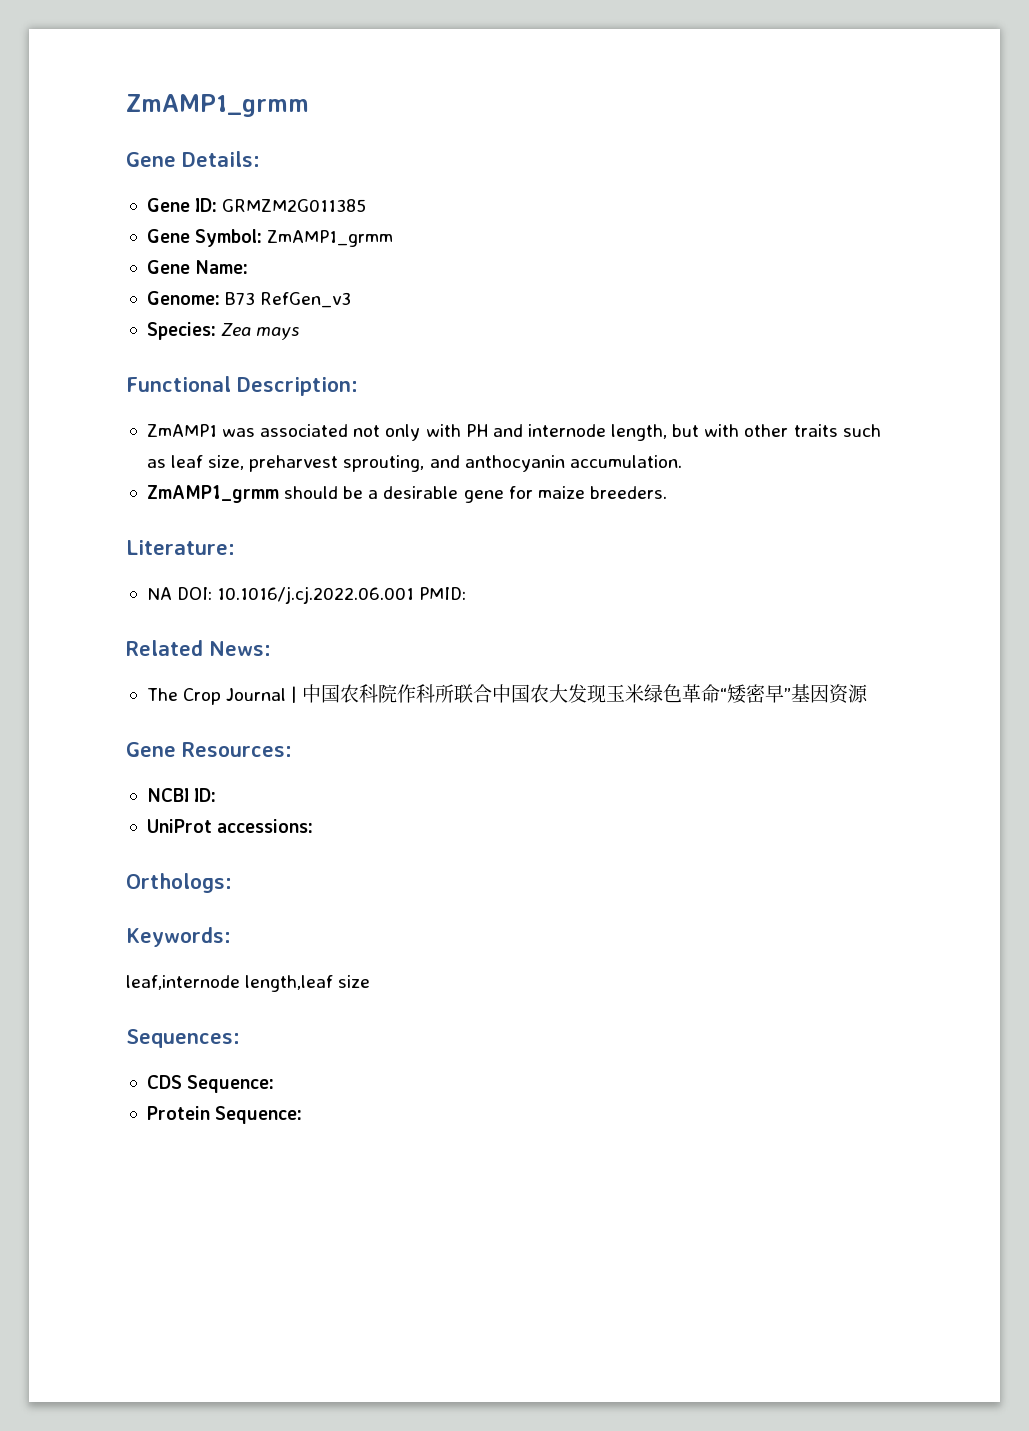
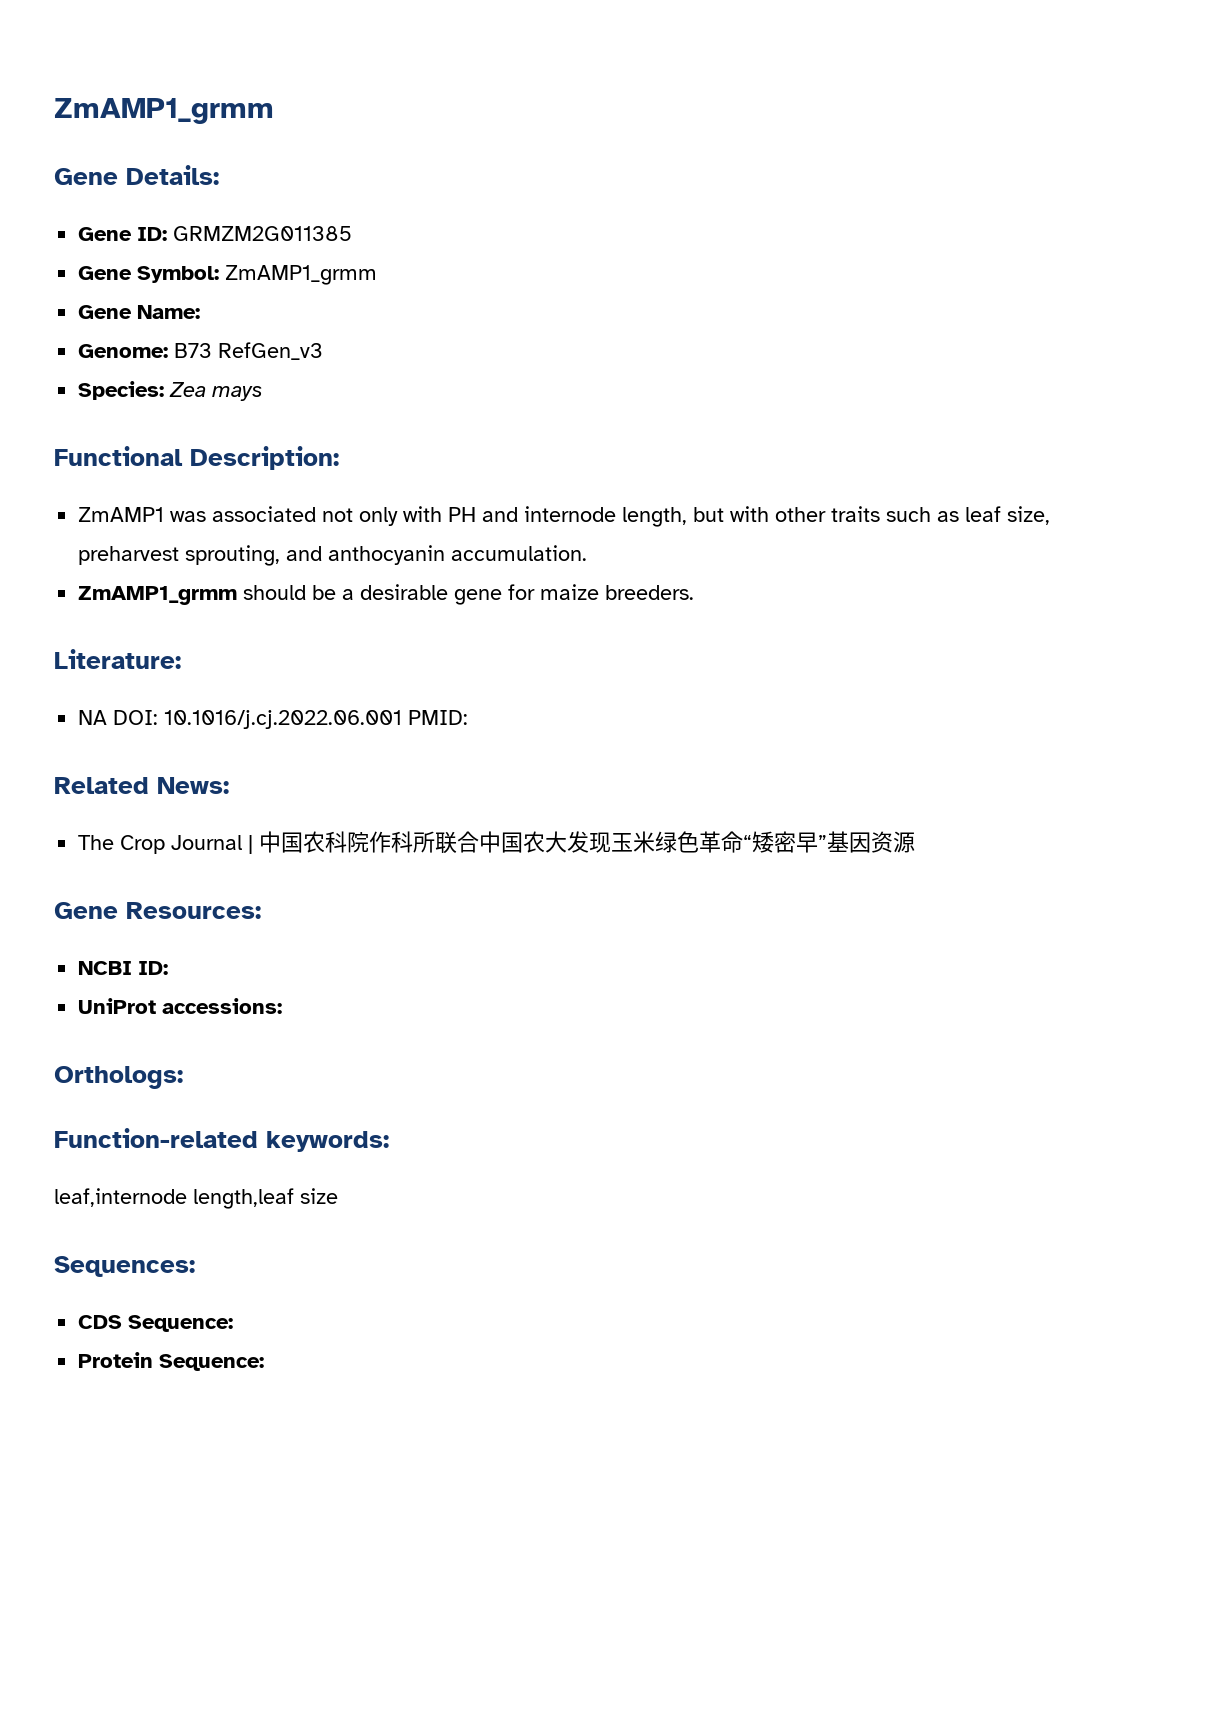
- Keywords:
+ Function-related keywords:

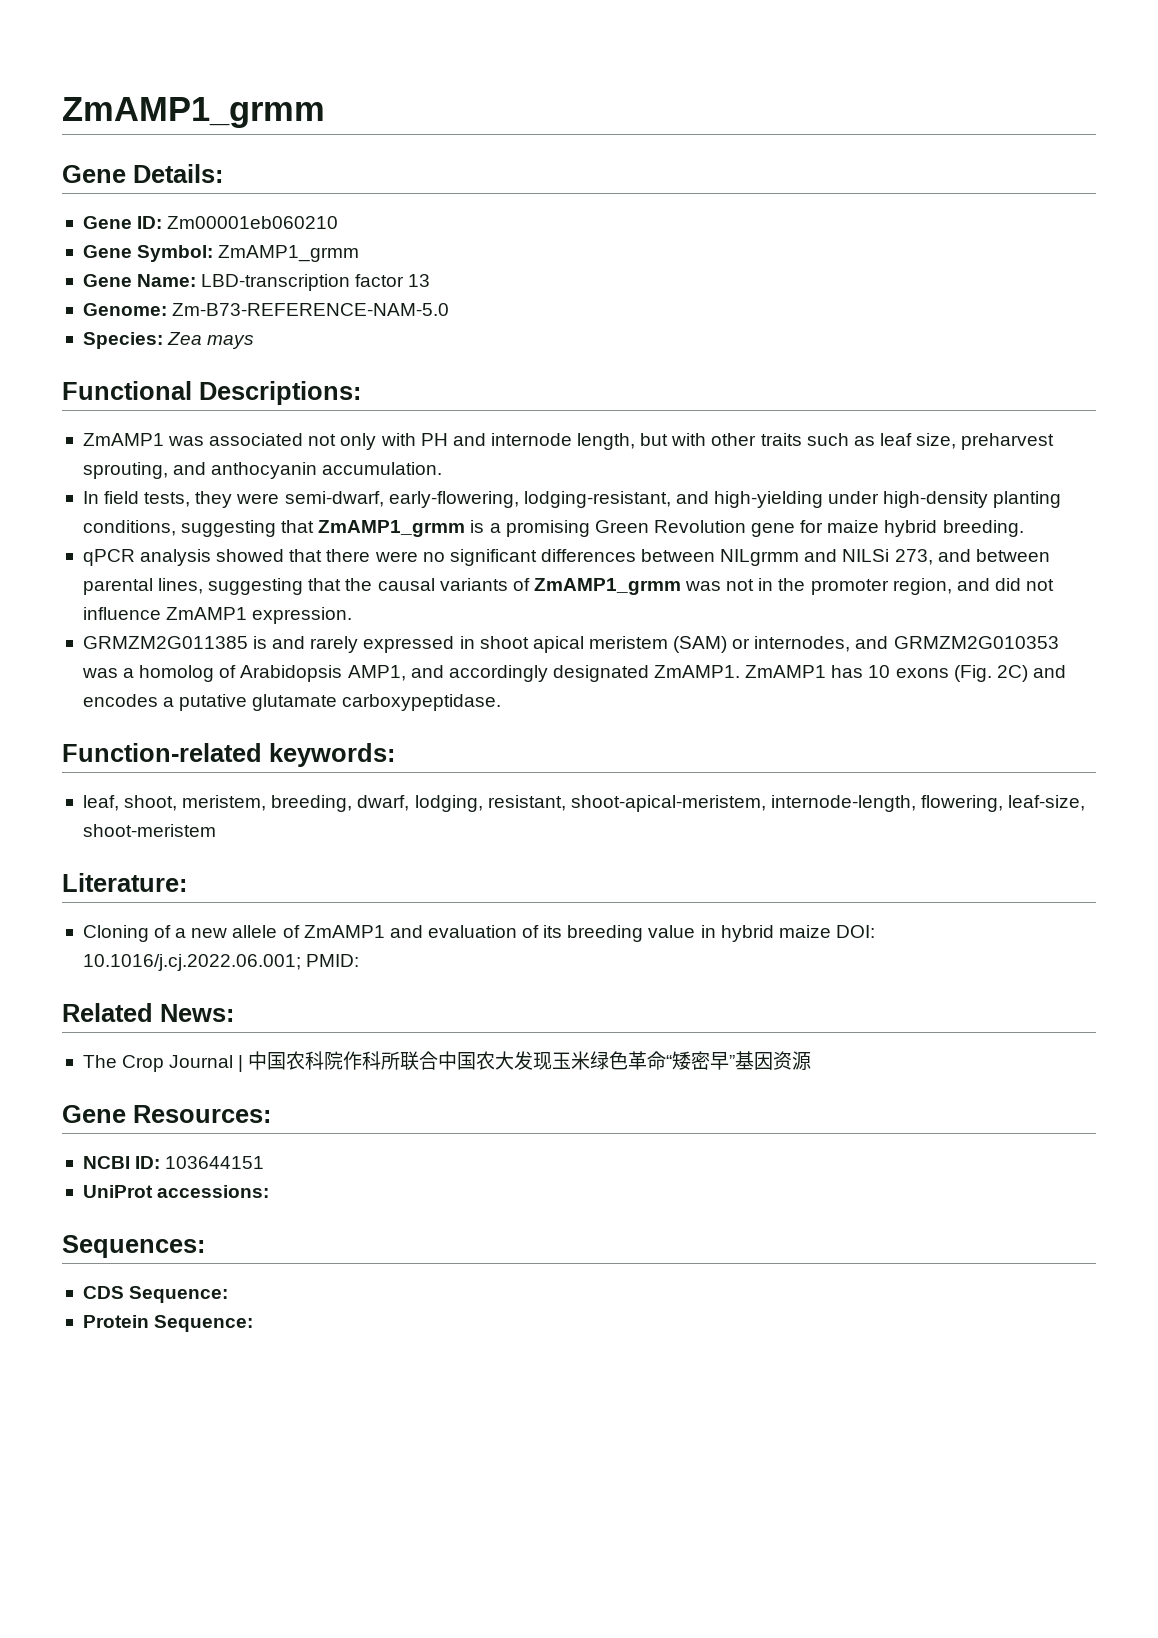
- Gene ID: GRMZM2G011385
+ Gene ID: Zm00001eb060210
- Gene Name:
+ Gene Name: LBD-transcription factor 13
- Genome: B73 RefGen_v3
+ Genome: Zm-B73-REFERENCE-NAM-5.0
- Functional Description:
+ Functional Descriptions:
- ZmAMP1_grmm should be a desirable gene for maize breeders.
+ In field tests, they were semi-dwarf, early-flowering, lodging-resistant, and high-yielding under high-density planting conditions, suggesting that ZmAMP1_grmm is a promising Green Revolution gene for maize hybrid breeding.
+ qPCR analysis showed that there were no significant differences between NILgrmm and NILSi 273, and between parental lines, suggesting that the causal variants of ZmAMP1_grmm was not in the promoter region, and did not influence ZmAMP1 expression.
+ GRMZM2G011385 is and rarely expressed in shoot apical meristem (SAM) or internodes, and GRMZM2G010353 was a homolog of Arabidopsis AMP1, and accordingly designated ZmAMP1. ZmAMP1 has 10 exons (Fig. 2C) and encodes a putative glutamate carboxypeptidase.
+ Function-related keywords:
+ leaf, shoot, meristem, breeding, dwarf, lodging, resistant, shoot-apical-meristem, internode-length, flowering, leaf-size, shoot-meristem
  Literature:
- NA DOI: 10.1016/j.cj.2022.06.001 PMID:
+ Cloning of a new allele of ZmAMP1 and evaluation of its breeding value in hybrid maize DOI: 10.1016/j.cj.2022.06.001; PMID:
- NCBI ID:
+ NCBI ID: 103644151
- Orthologs:
- Function-related keywords:
- leaf,internode length,leaf size

